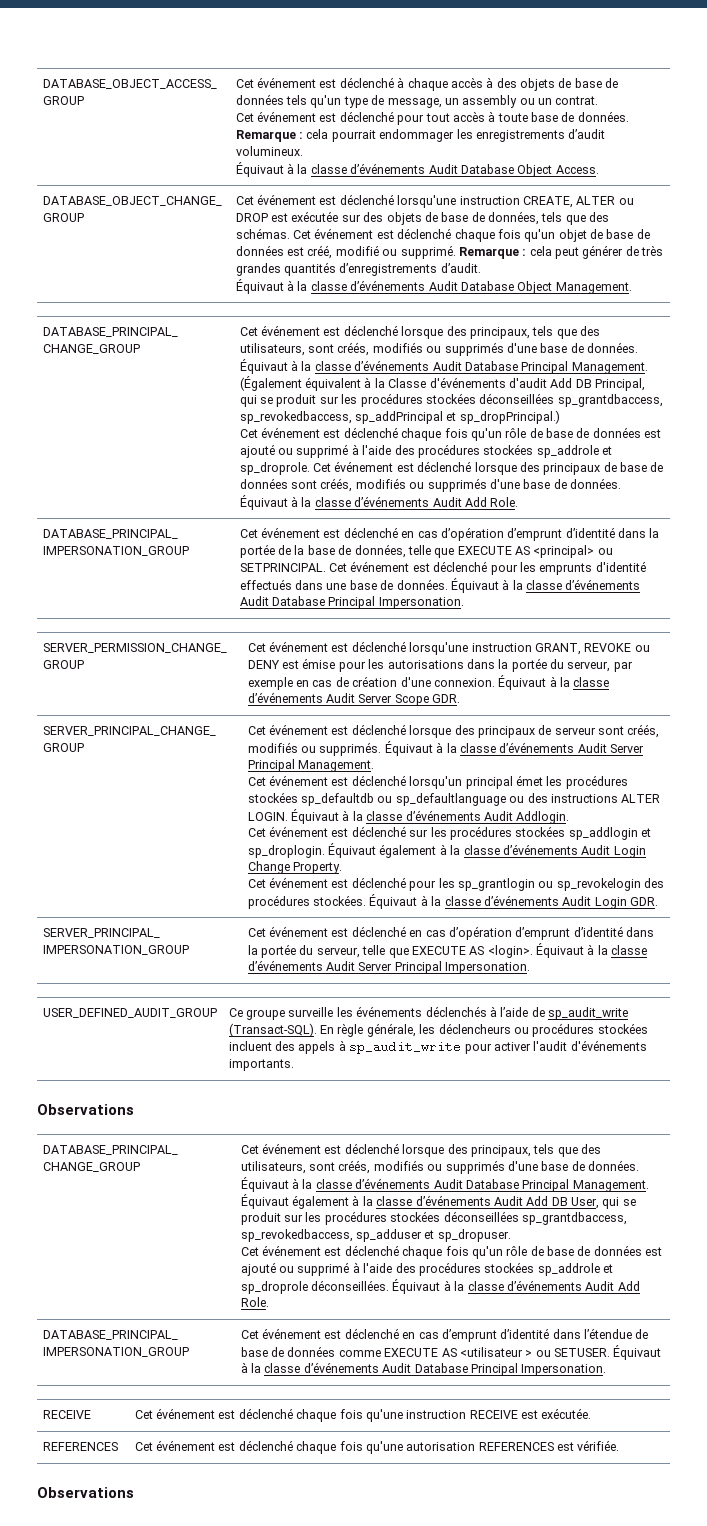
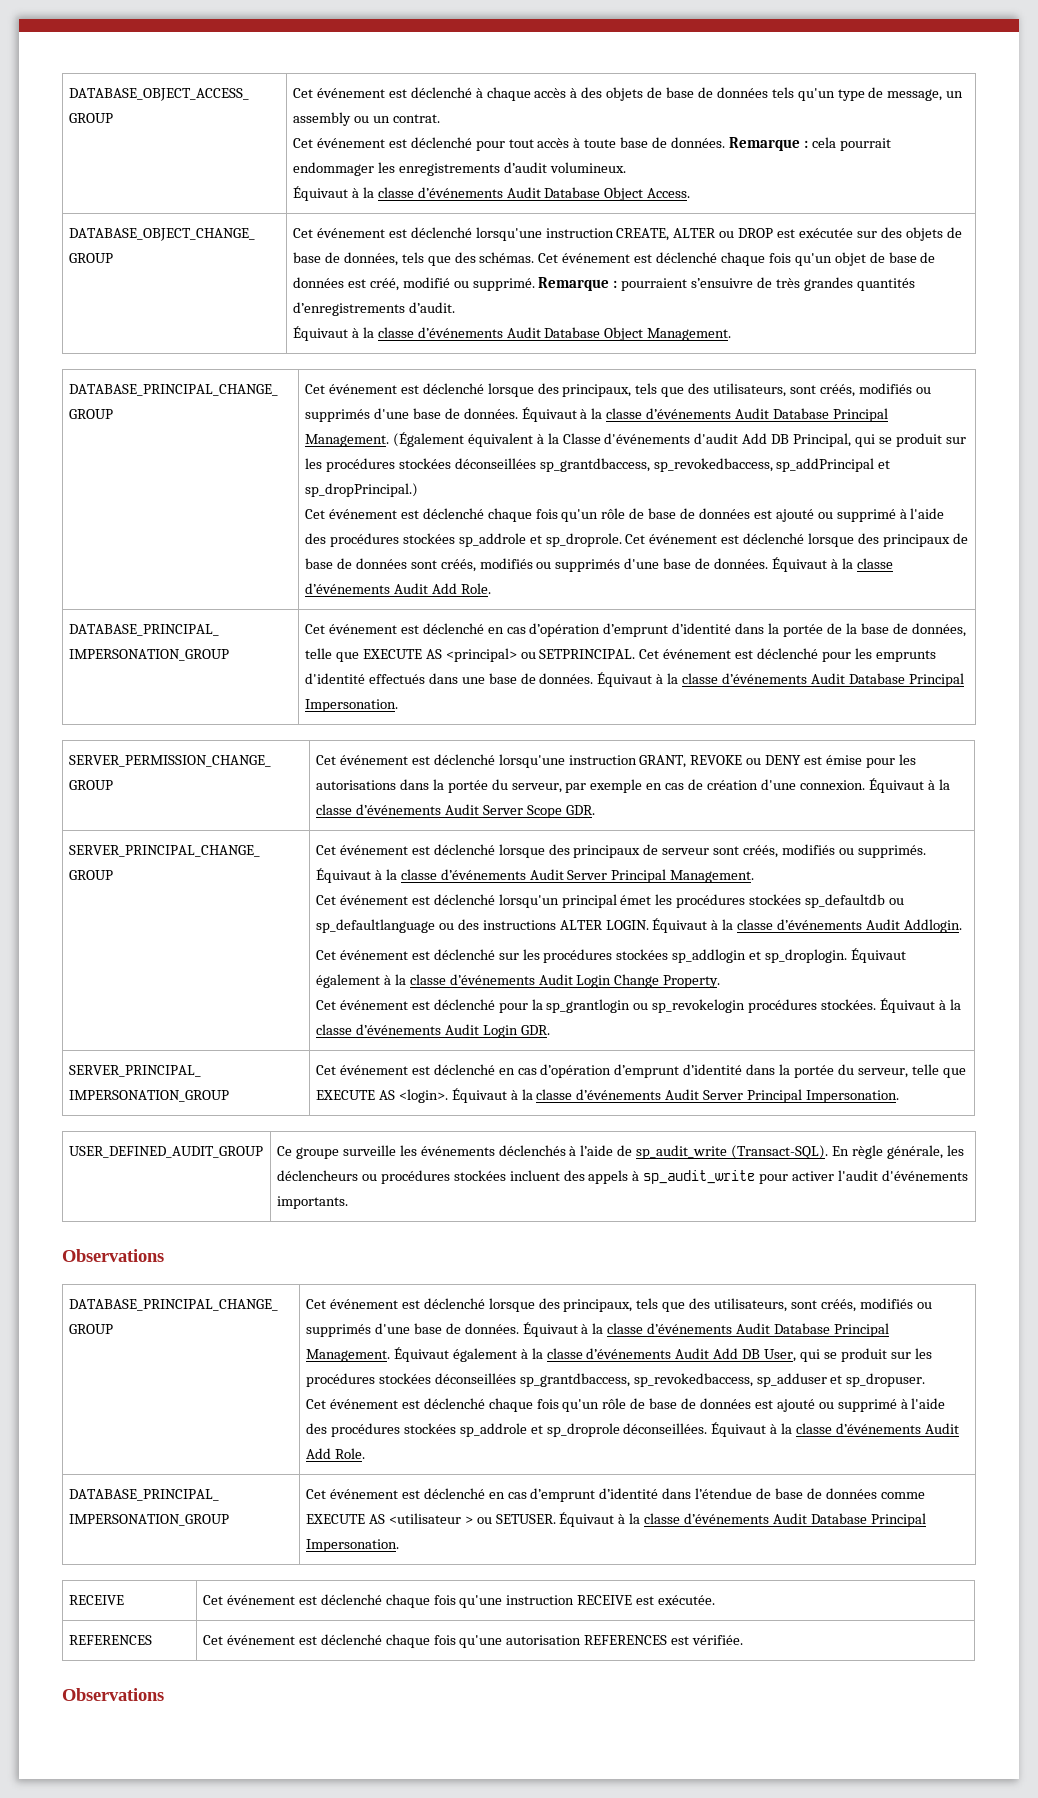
- Remarque : cela peut générer de très grandes quantités d’enregistrements d’audit.
+ Remarque : pourraient s’ensuivre de très grandes quantités d’enregistrements d’audit.
- Cet événement est déclenché pour les sp_grantlogin ou sp_revokelogin des procédures stockées.
+ Cet événement est déclenché pour la sp_grantlogin ou sp_revokelogin procédures stockées.

